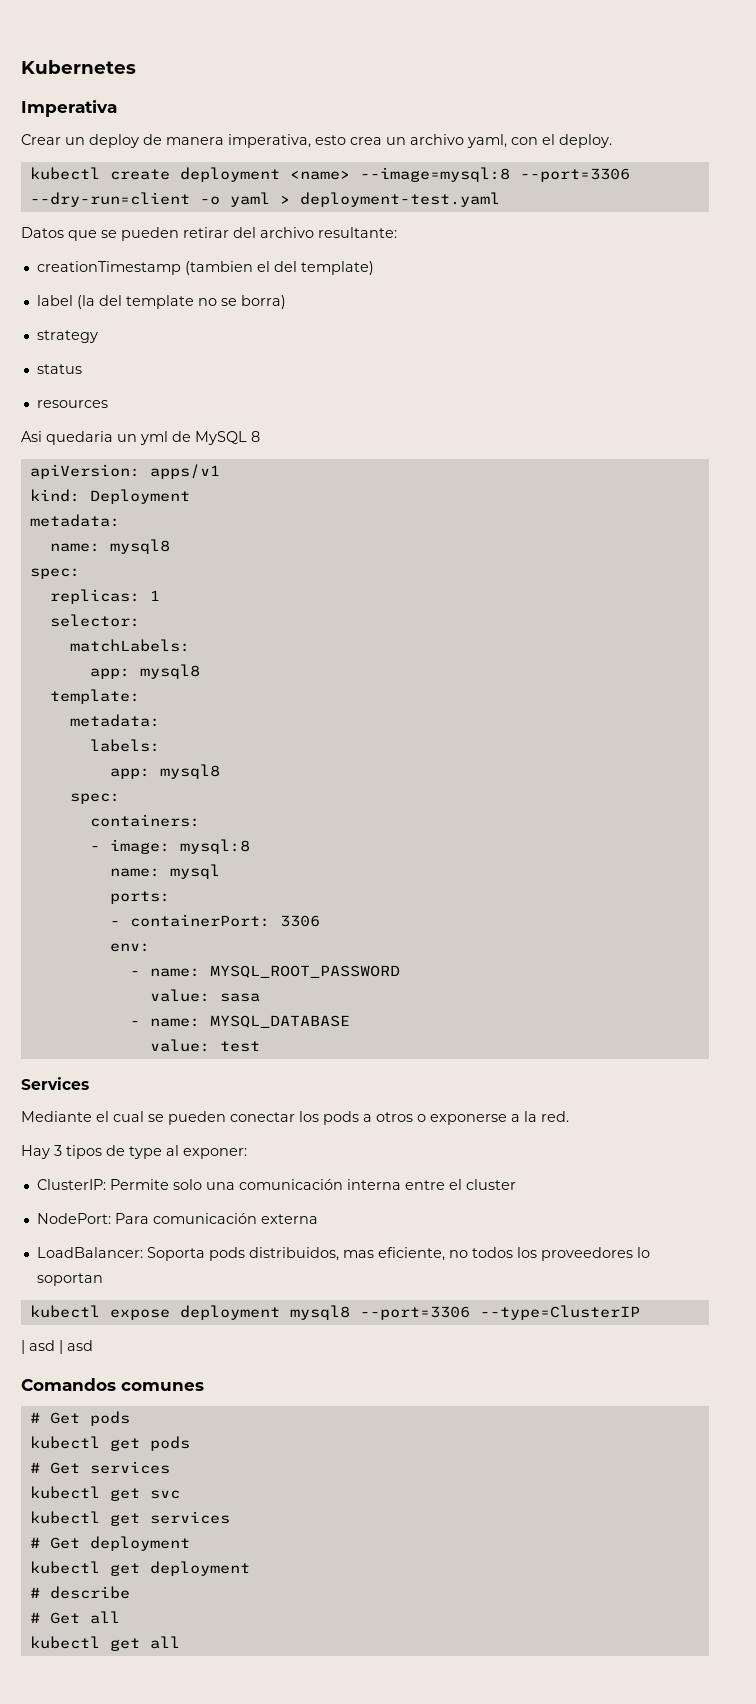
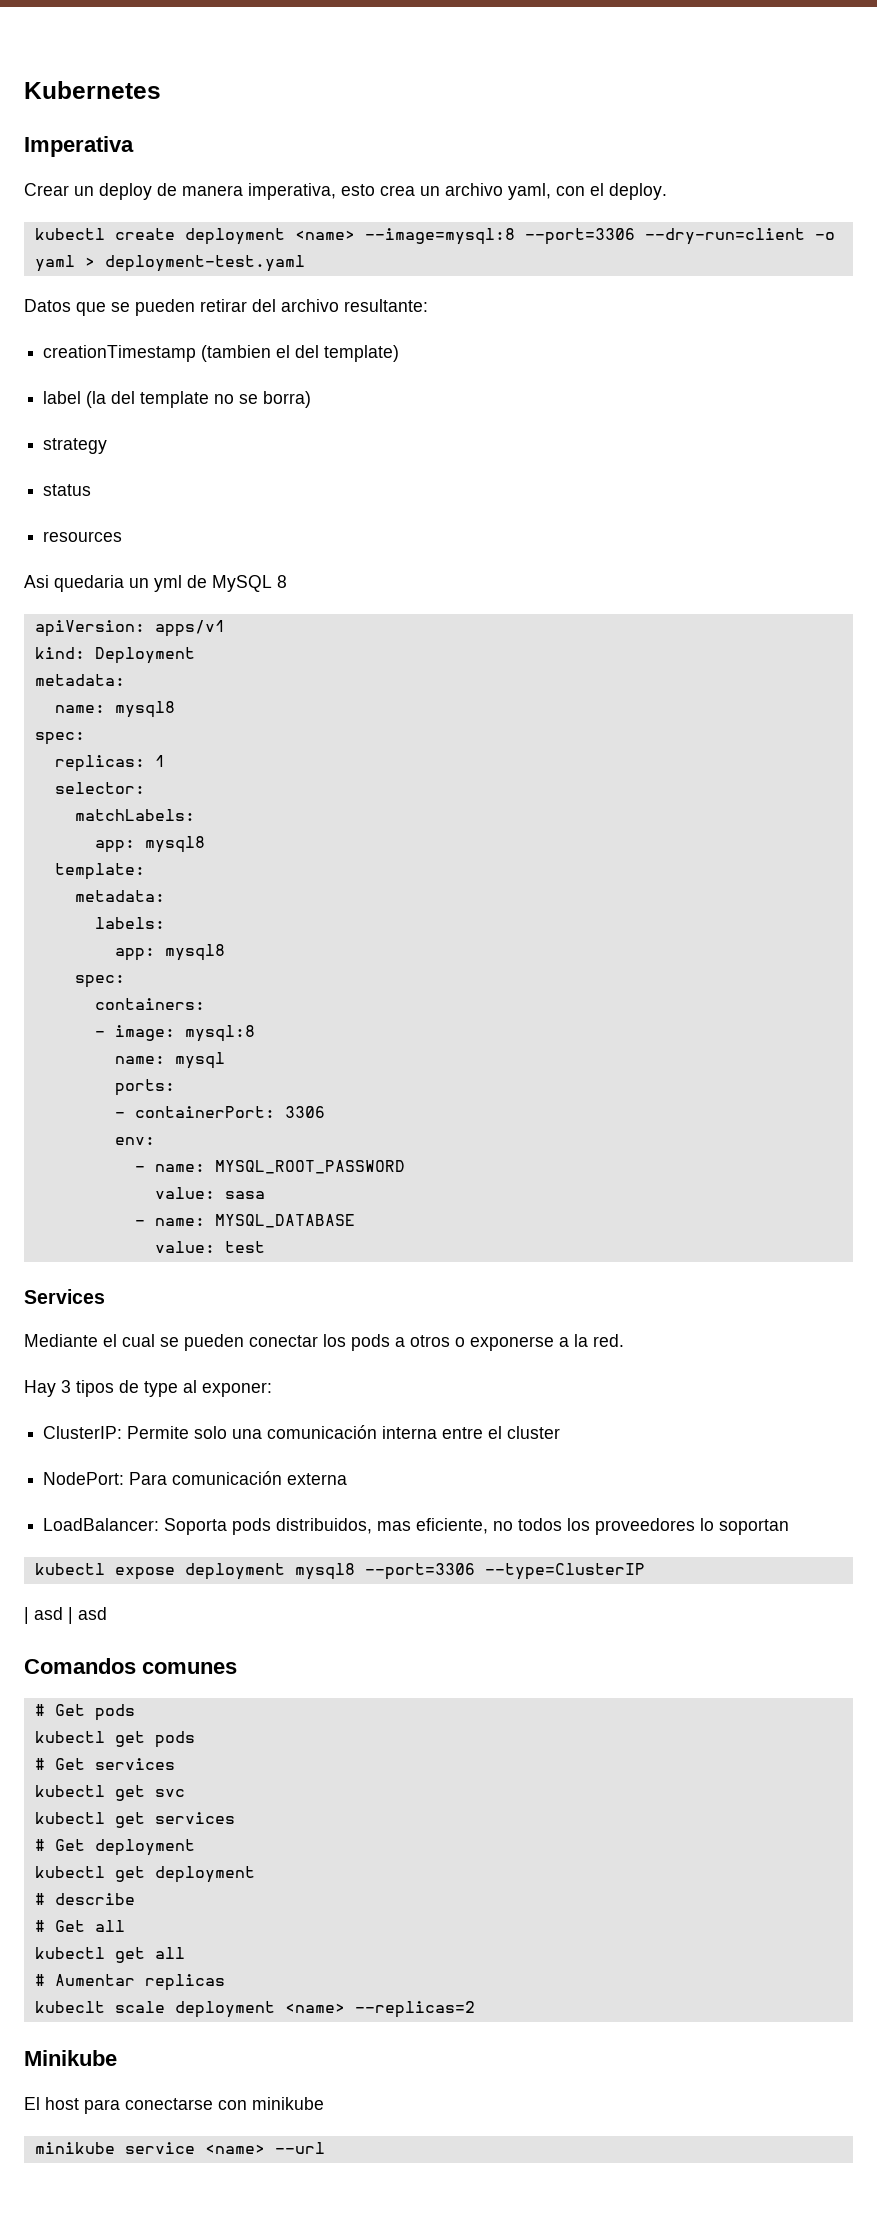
+ # Aumentar replicas
+ kubeclt scale deployment <name> --replicas=2
+ Minikube
+ El host para conectarse con minikube
+ minikube service <name> --url

